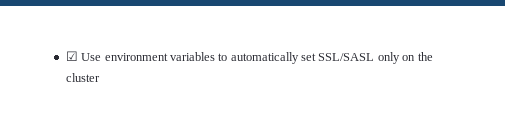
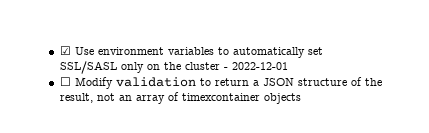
- ☑ Use environment variables to automatically set SSL/SASL only on the cluster
+ ☑ Use environment variables to automatically set SSL/SASL only on the cluster - 2022-12-01
+ ☐ Modify validation to return a JSON structure of the result, not an array of timexcontainer objects

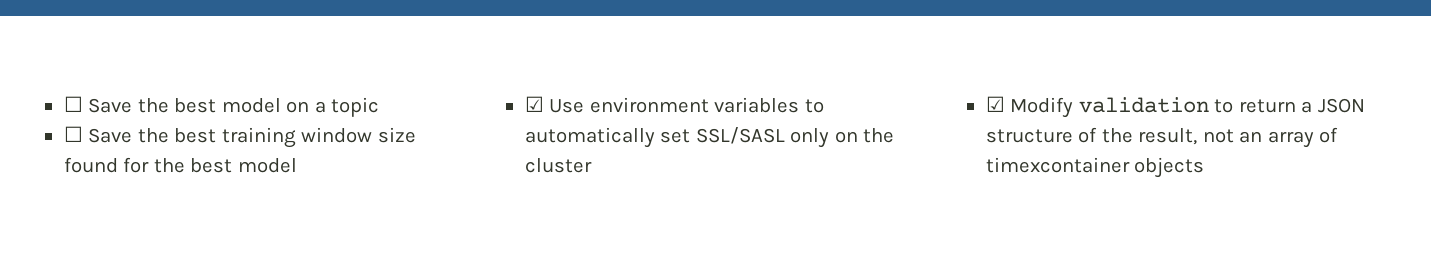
+ ☐ Save the best model on a topic
+ ☐ Save the best training window size found for the best model
- ☑ Use environment variables to automatically set SSL/SASL only on the cluster - 2022-12-01
- ☐ Modify validation to return a JSON structure of the result, not an array of timexcontainer objects
+ ☑ Use environment variables to automatically set SSL/SASL only on the cluster
+ ☑ Modify validation to return a JSON structure of the result, not an array of timexcontainer objects

